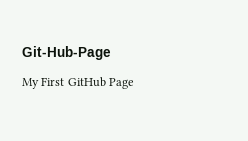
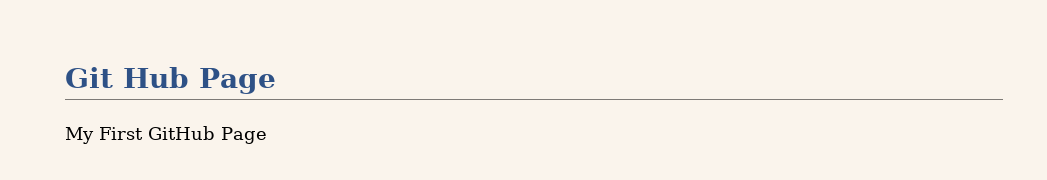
- Git-Hub-Page
+ Git Hub Page

